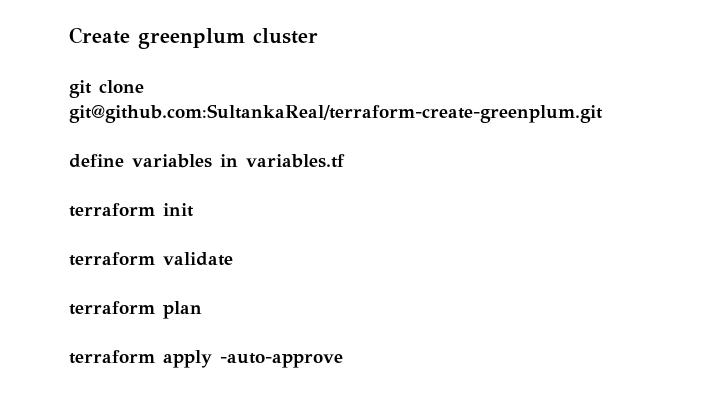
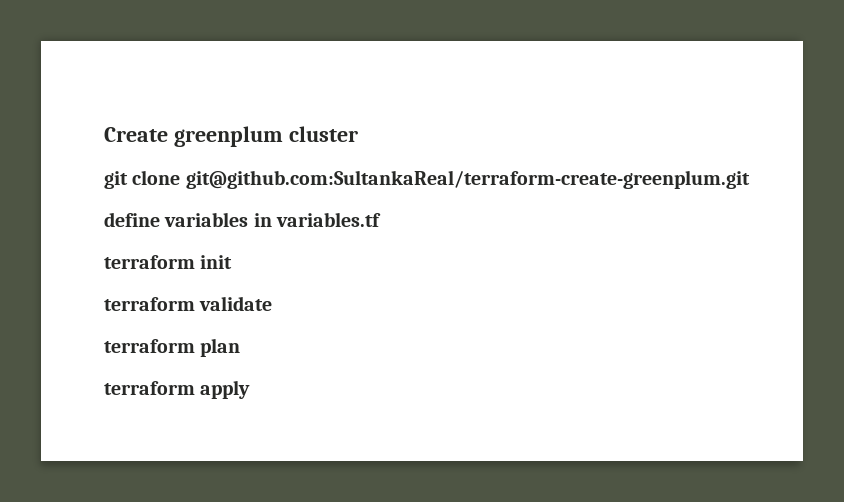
- terraform apply -auto-approve
+ terraform apply

